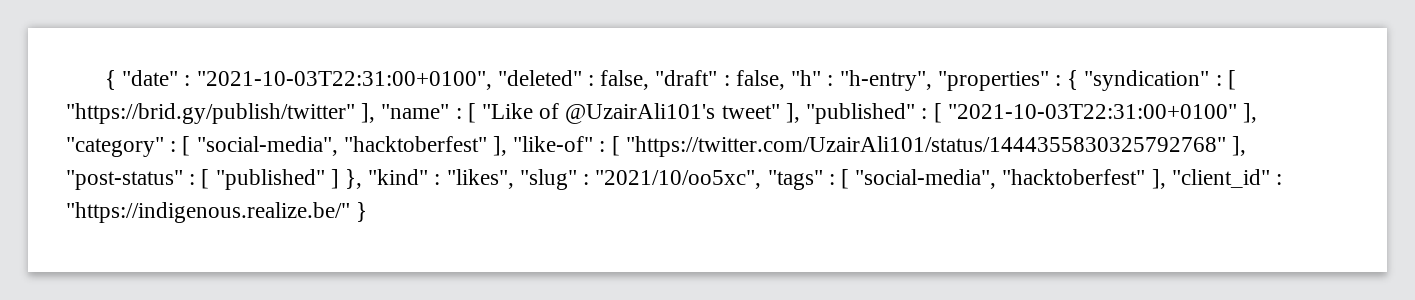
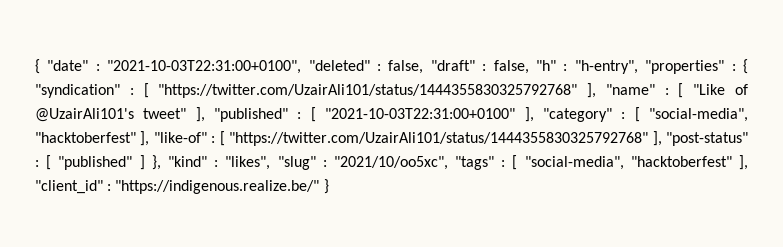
- [ "https://brid.gy/publish/twitter" ], "name" :
+ [ "https://twitter.com/UzairAli101/status/1444355830325792768" ], "name" :

